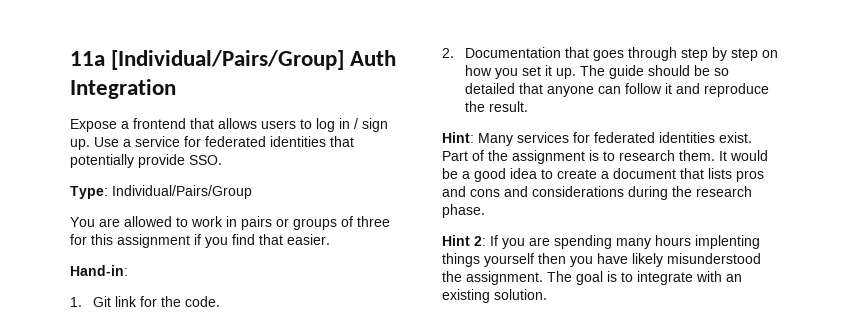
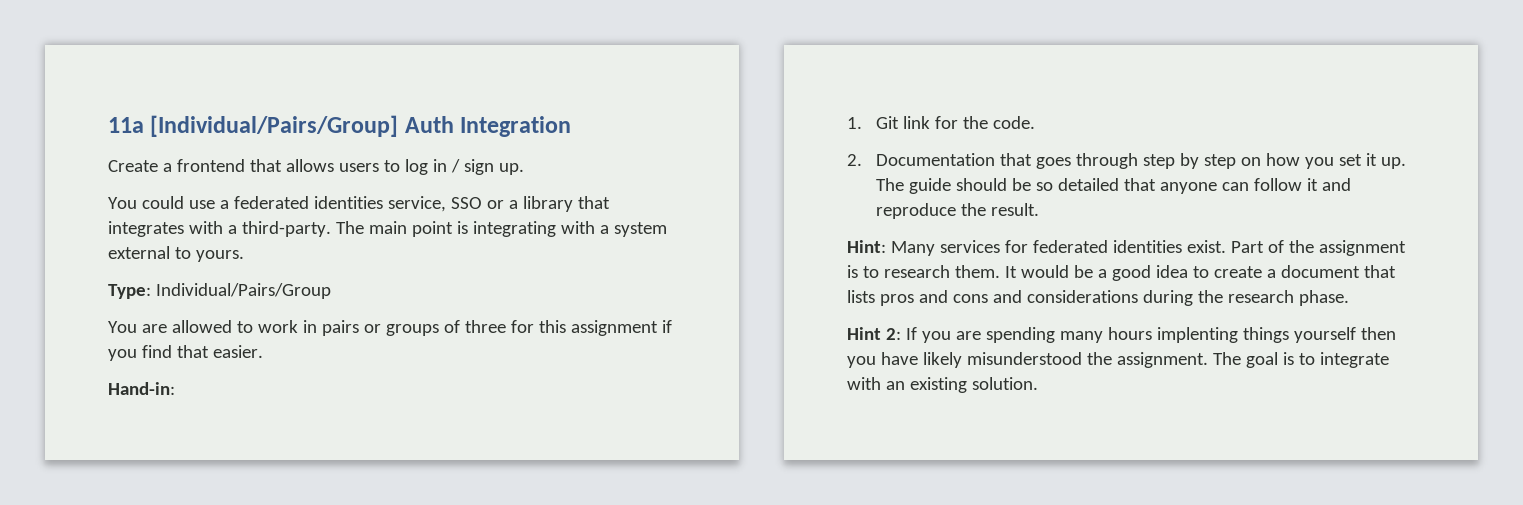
- Expose a frontend that allows users to log in / sign up. Use a service for federated identities that potentially provide SSO.
+ Create a frontend that allows users to log in / sign up.
+ You could use a federated identities service, SSO or a library that integrates with a third-party. The main point is integrating with a system external to yours.

